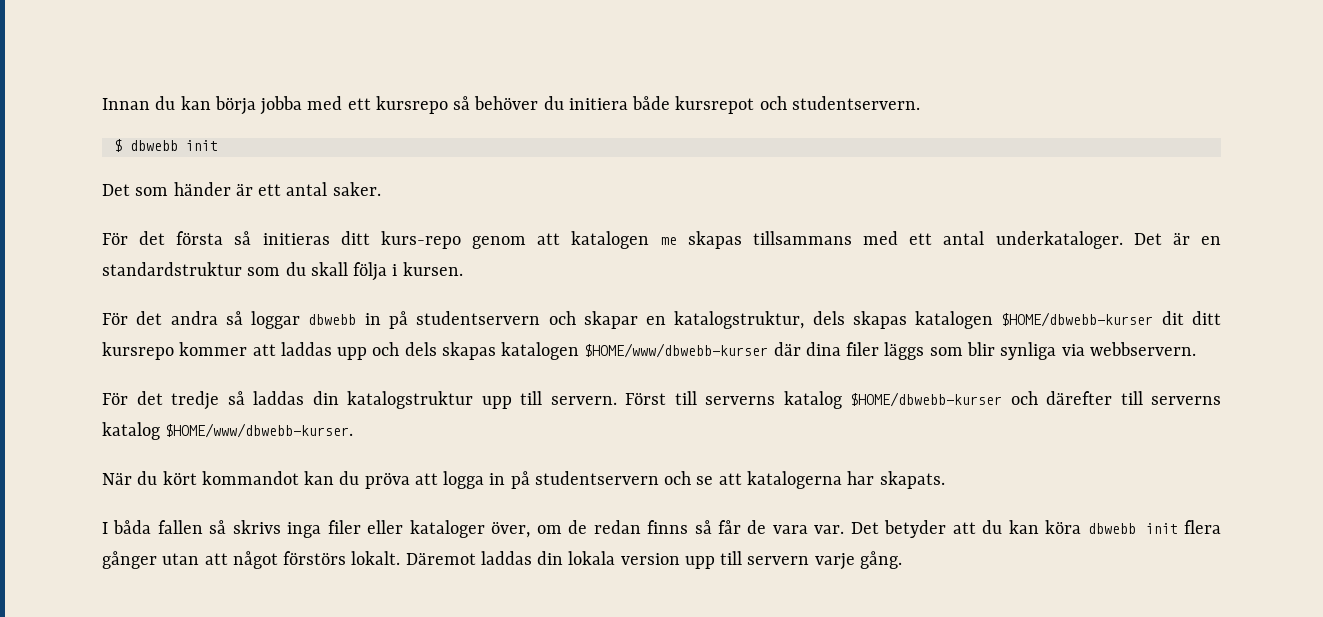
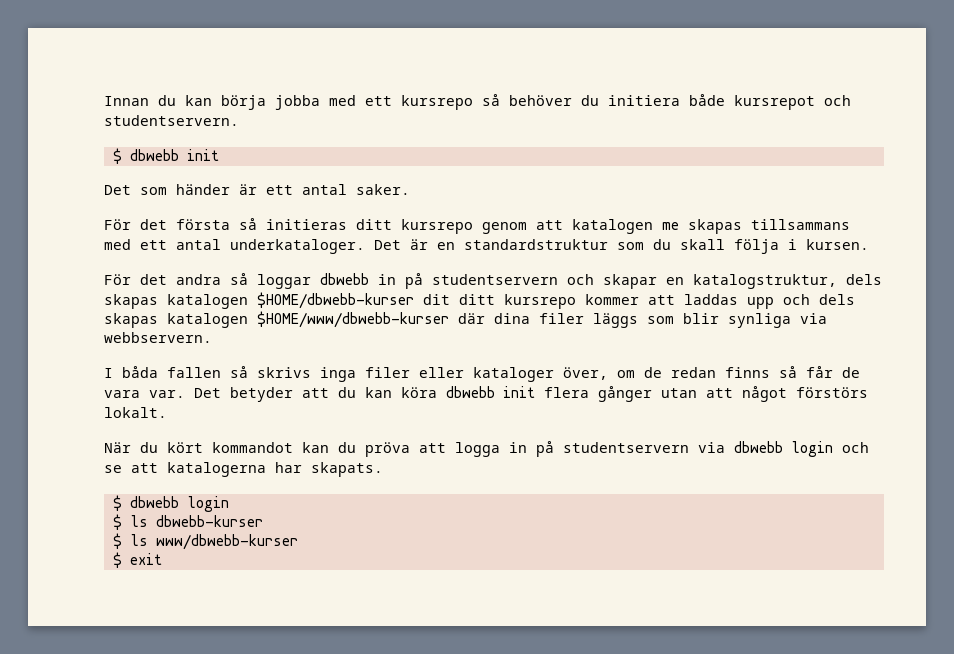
- För det första så initieras ditt kurs-repo genom att katalogen me skapas tillsammans med ett antal underkataloger.
+ För det första så initieras ditt kursrepo genom att katalogen me skapas tillsammans med ett antal underkataloger.
- För det tredje så laddas din katalogstruktur upp till servern. Först till serverns katalog $HOME/dbwebb-kurser och därefter till serverns katalog $HOME/www/dbwebb-kurser.
- När du kört kommandot kan du pröva att logga in på studentservern och se att katalogerna har skapats.
- Det betyder att du kan köra dbwebb init flera gånger utan att något förstörs lokalt. Däremot laddas din lokala version upp till servern varje gång.
+ Det betyder att du kan köra dbwebb init flera gånger utan att något förstörs lokalt.
+ När du kört kommandot kan du pröva att logga in på studentservern via dbwebb login och se att katalogerna har skapats.
+ $ dbwebb login
+ $ ls dbwebb-kurser
+ $ ls www/dbwebb-kurser
+ $ exit

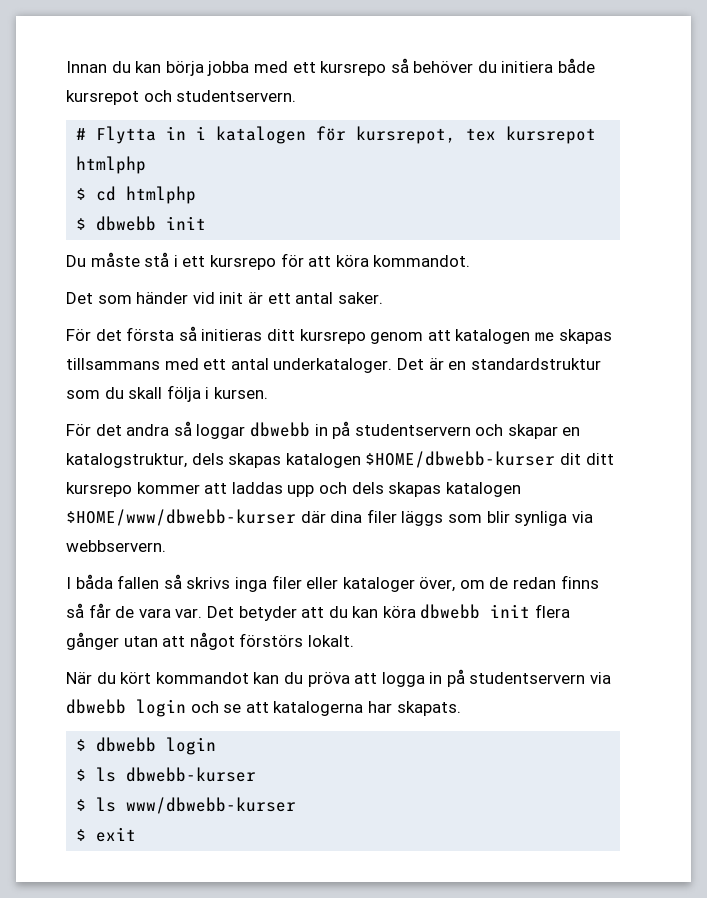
+ # Flytta in i katalogen för kursrepot, tex kursrepot htmlphp
+ $ cd htmlphp
  $ dbwebb init
+ Du måste stå i ett kursrepo för att köra kommandot.
- Det som händer är ett antal saker.
+ Det som händer vid init är ett antal saker.

